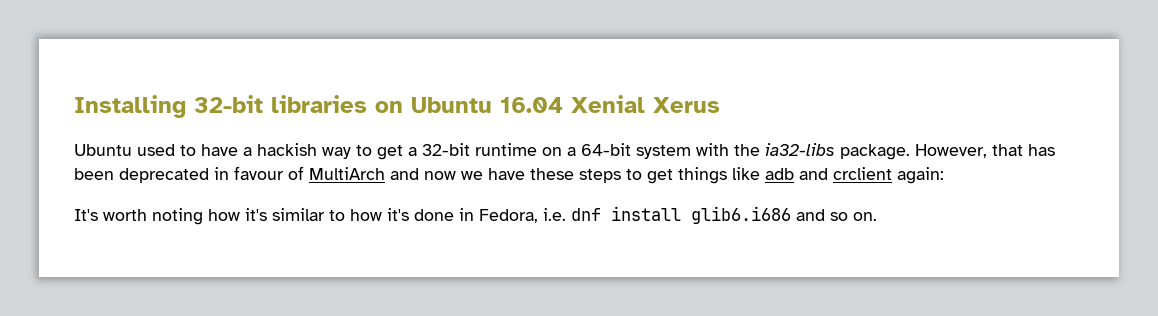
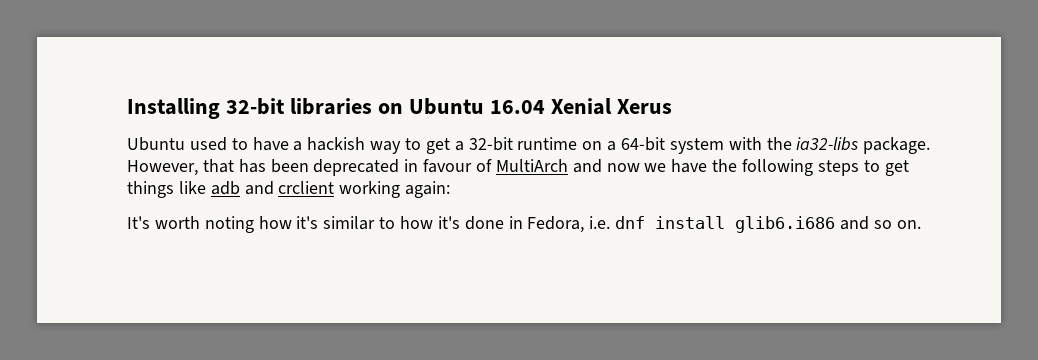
- However, that has been deprecated in favour of MultiArch and now we have these steps to get things like adb and crclient again:
+ However, that has been deprecated in favour of MultiArch and now we have the following steps to get things like adb and crclient working again:

